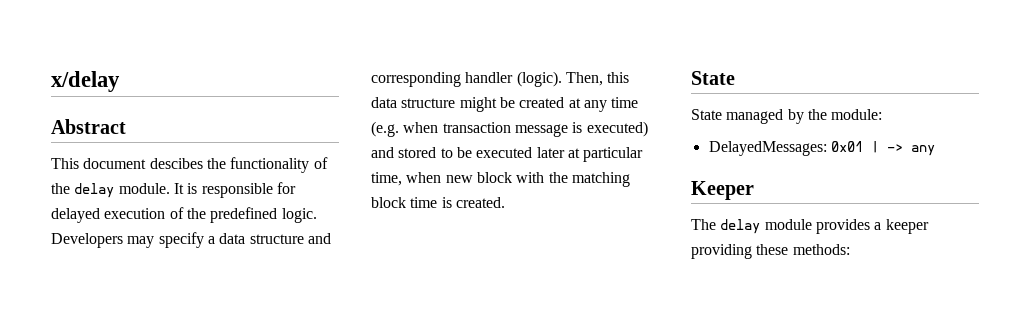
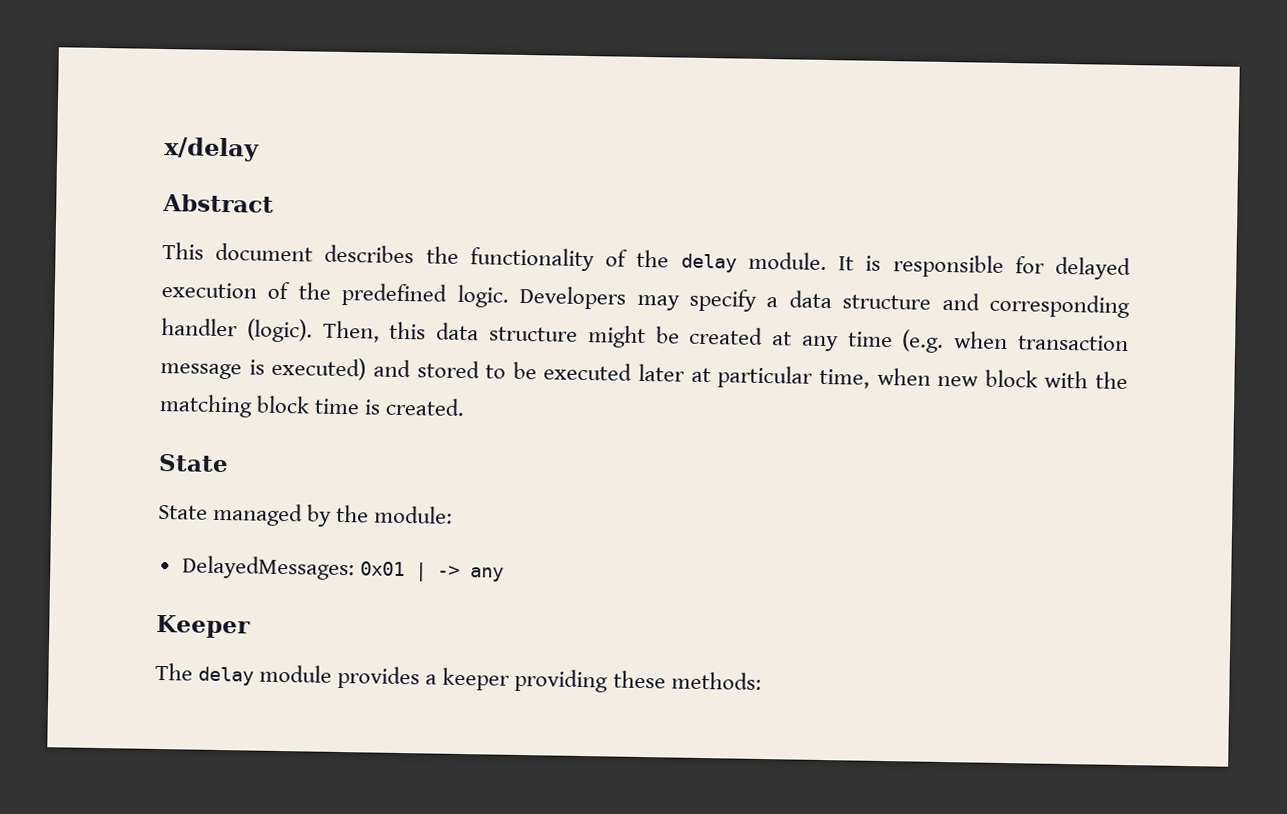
- This document descibes the functionality of the delay module.
+ This document describes the functionality of the delay module.

